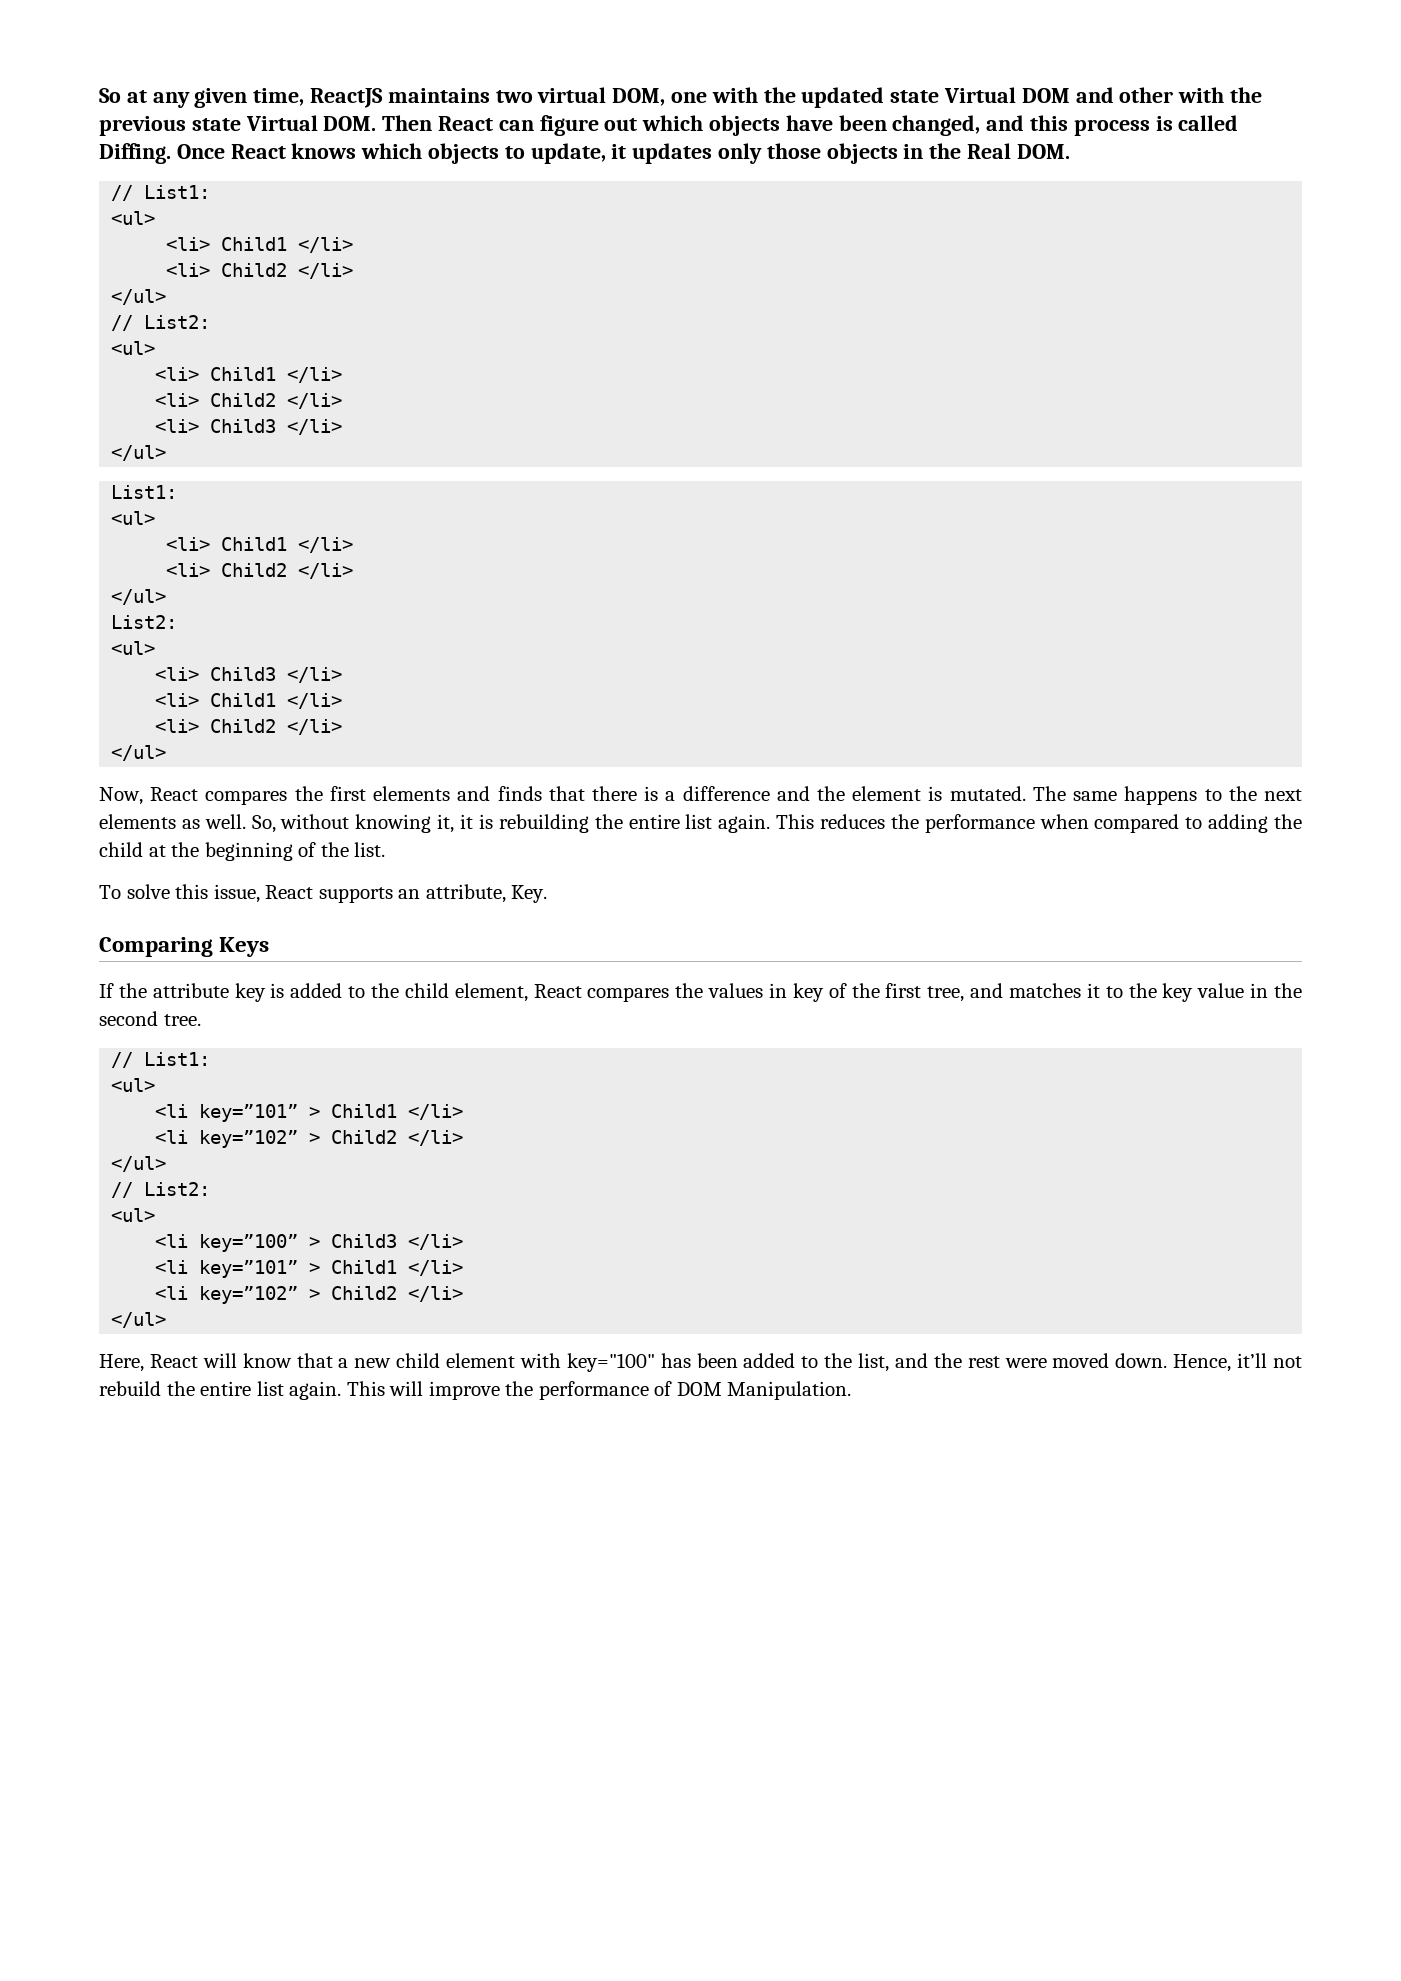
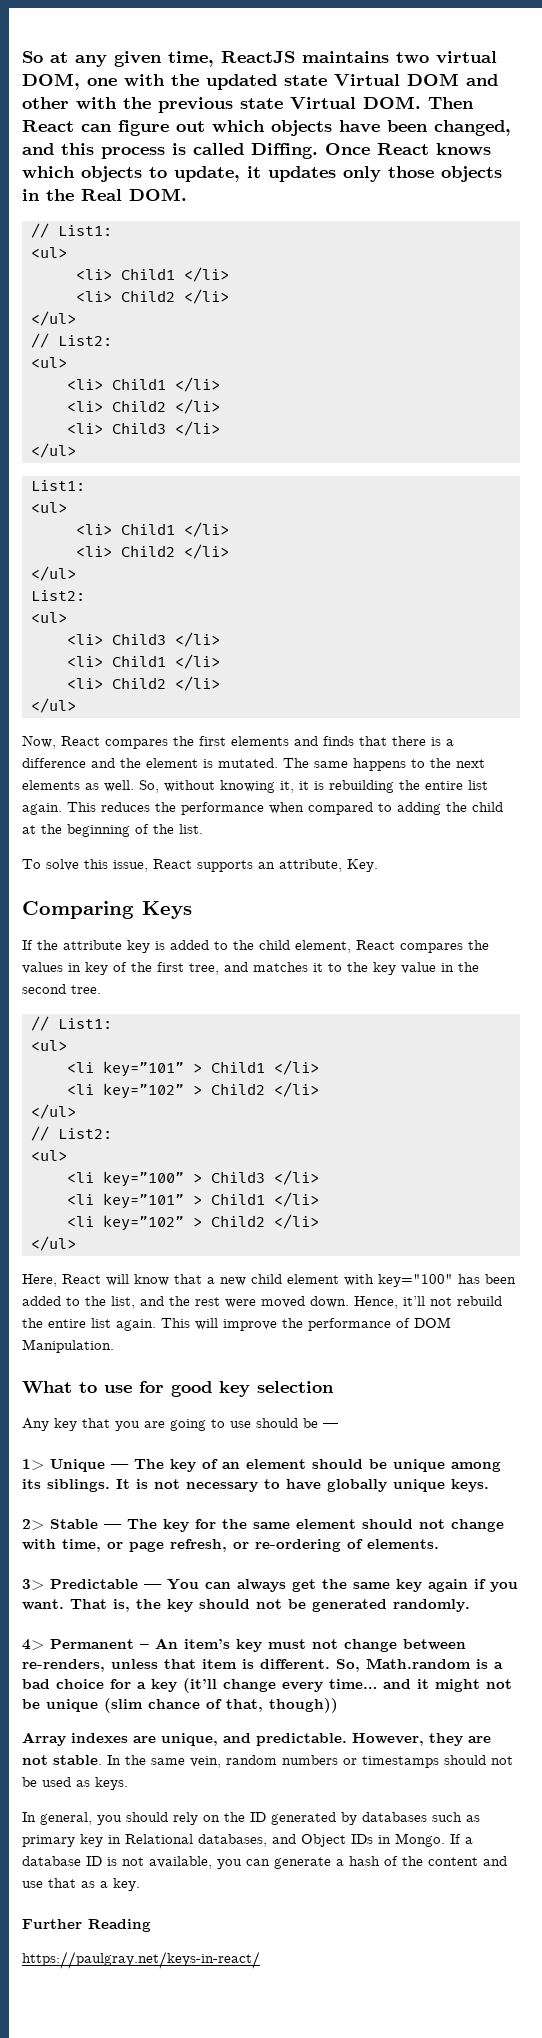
+ What to use for good key selection
+ Any key that you are going to use should be —
+ 1> Unique — The key of an element should be unique among its siblings. It is not necessary to have globally unique keys.
+ 2> Stable — The key for the same element should not change with time, or page refresh, or re-ordering of elements.
+ 3> Predictable — You can always get the same key again if you want. That is, the key should not be generated randomly.
+ 4> Permanent – An item’s key must not change between re-renders, unless that item is different. So, Math.random is a bad choice for a key (it’ll change every time… and it might not be unique (slim chance of that, though))
+ Array indexes are unique, and predictable. However, they are not stable. In the same vein, random numbers or timestamps should not be used as keys.
+ In general, you should rely on the ID generated by databases such as primary key in Relational databases, and Object IDs in Mongo. If a database ID is not available, you can generate a hash of the content and use that as a key.
+ Further Reading
+ https://paulgray.net/keys-in-react/

